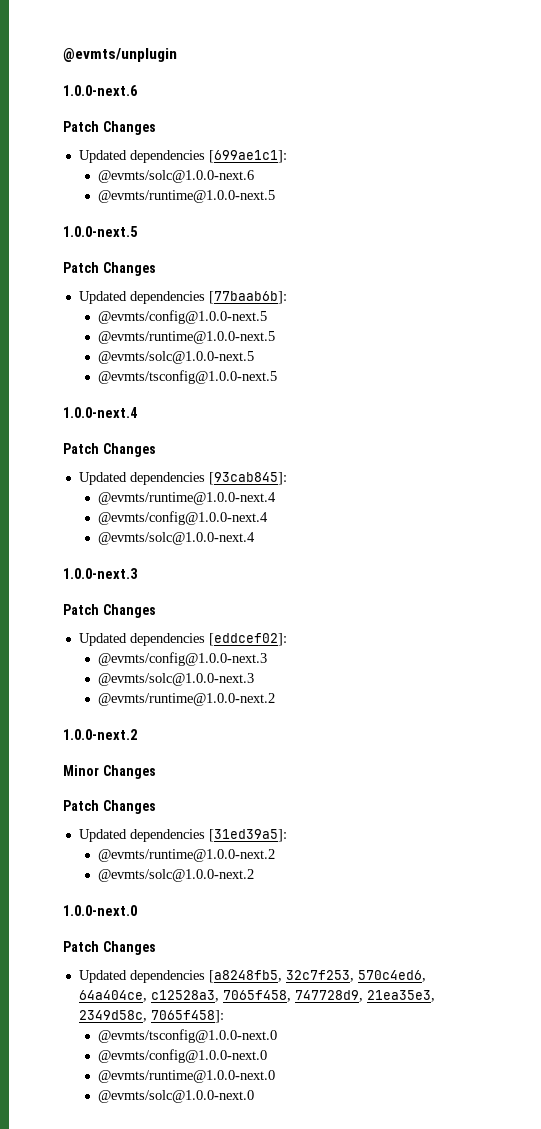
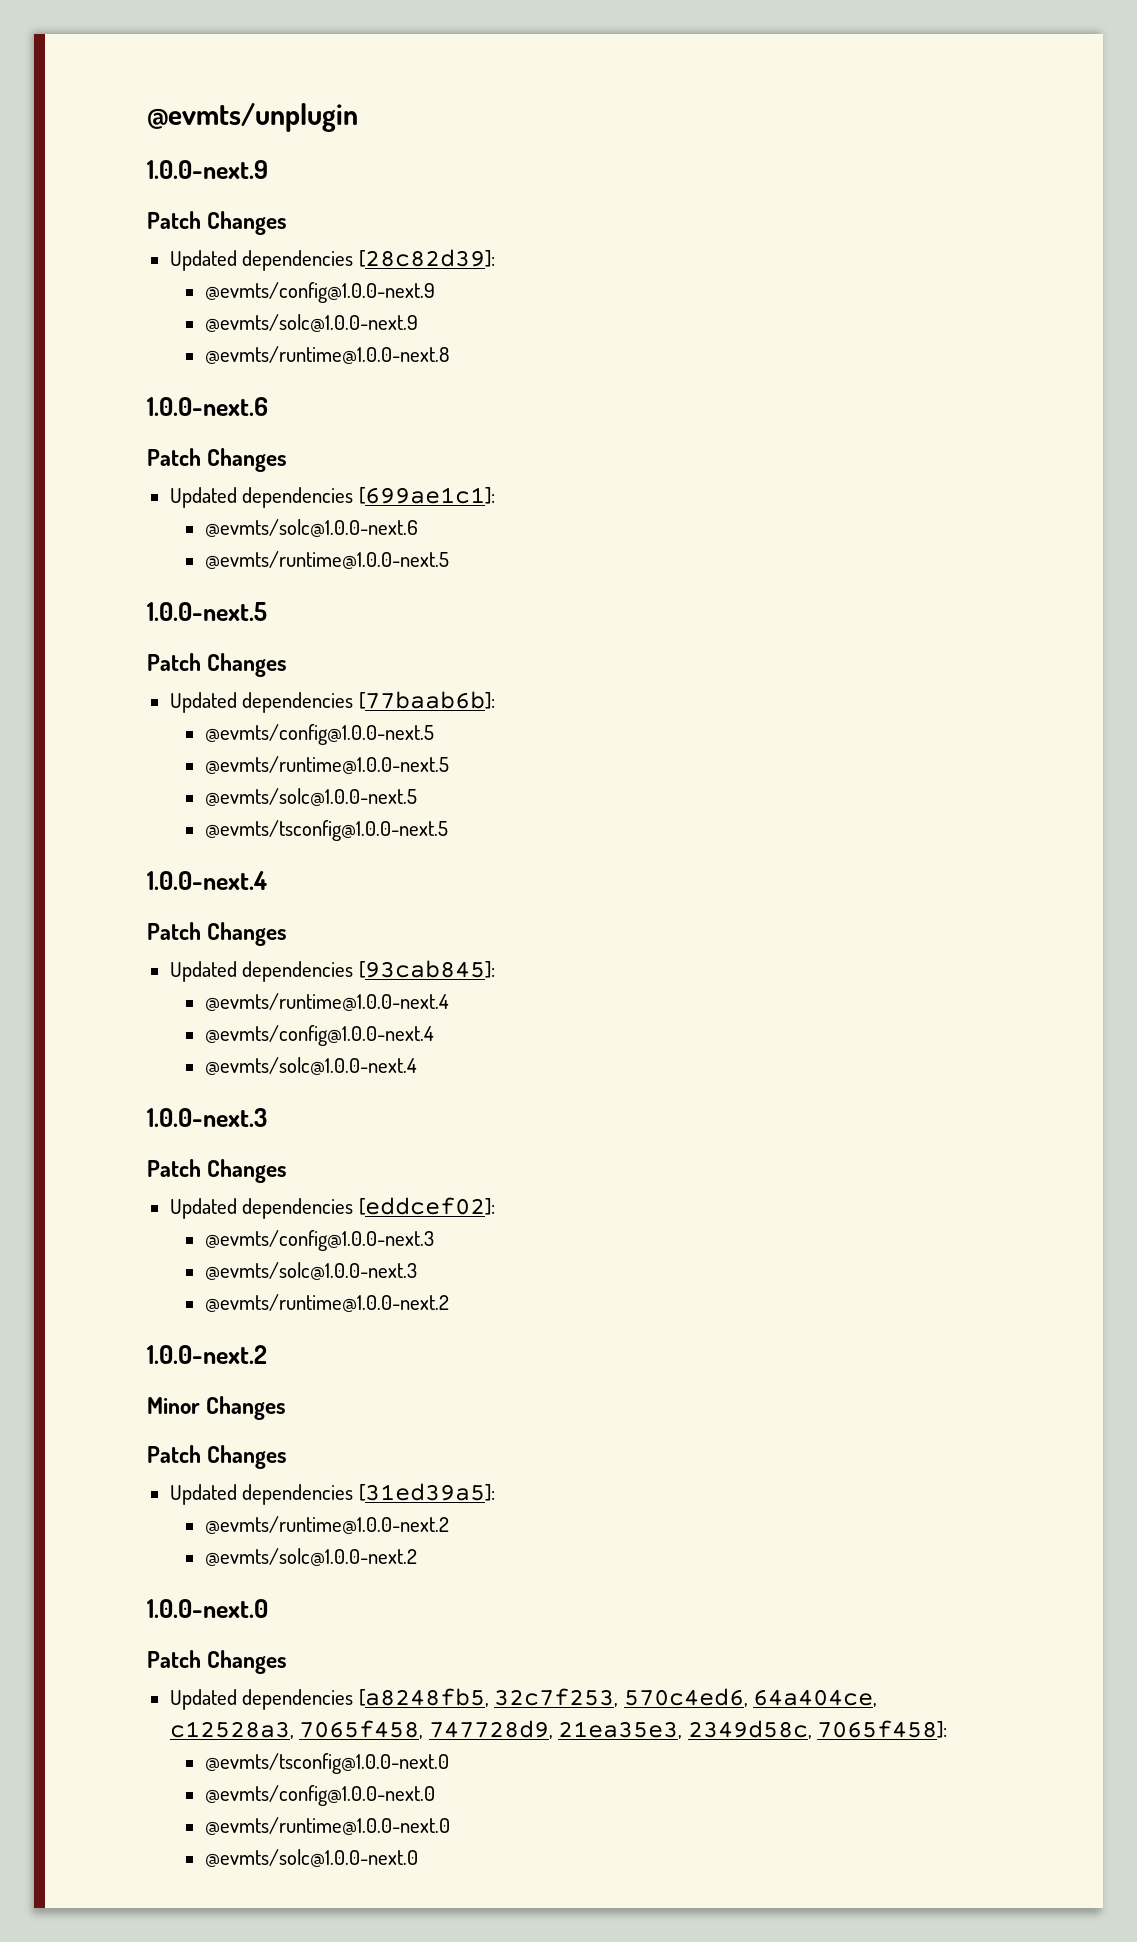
+ 1.0.0-next.9
+ Patch Changes
+ Updated dependencies [28c82d39]:
+ @evmts/config@1.0.0-next.9
+ @evmts/solc@1.0.0-next.9
+ @evmts/runtime@1.0.0-next.8

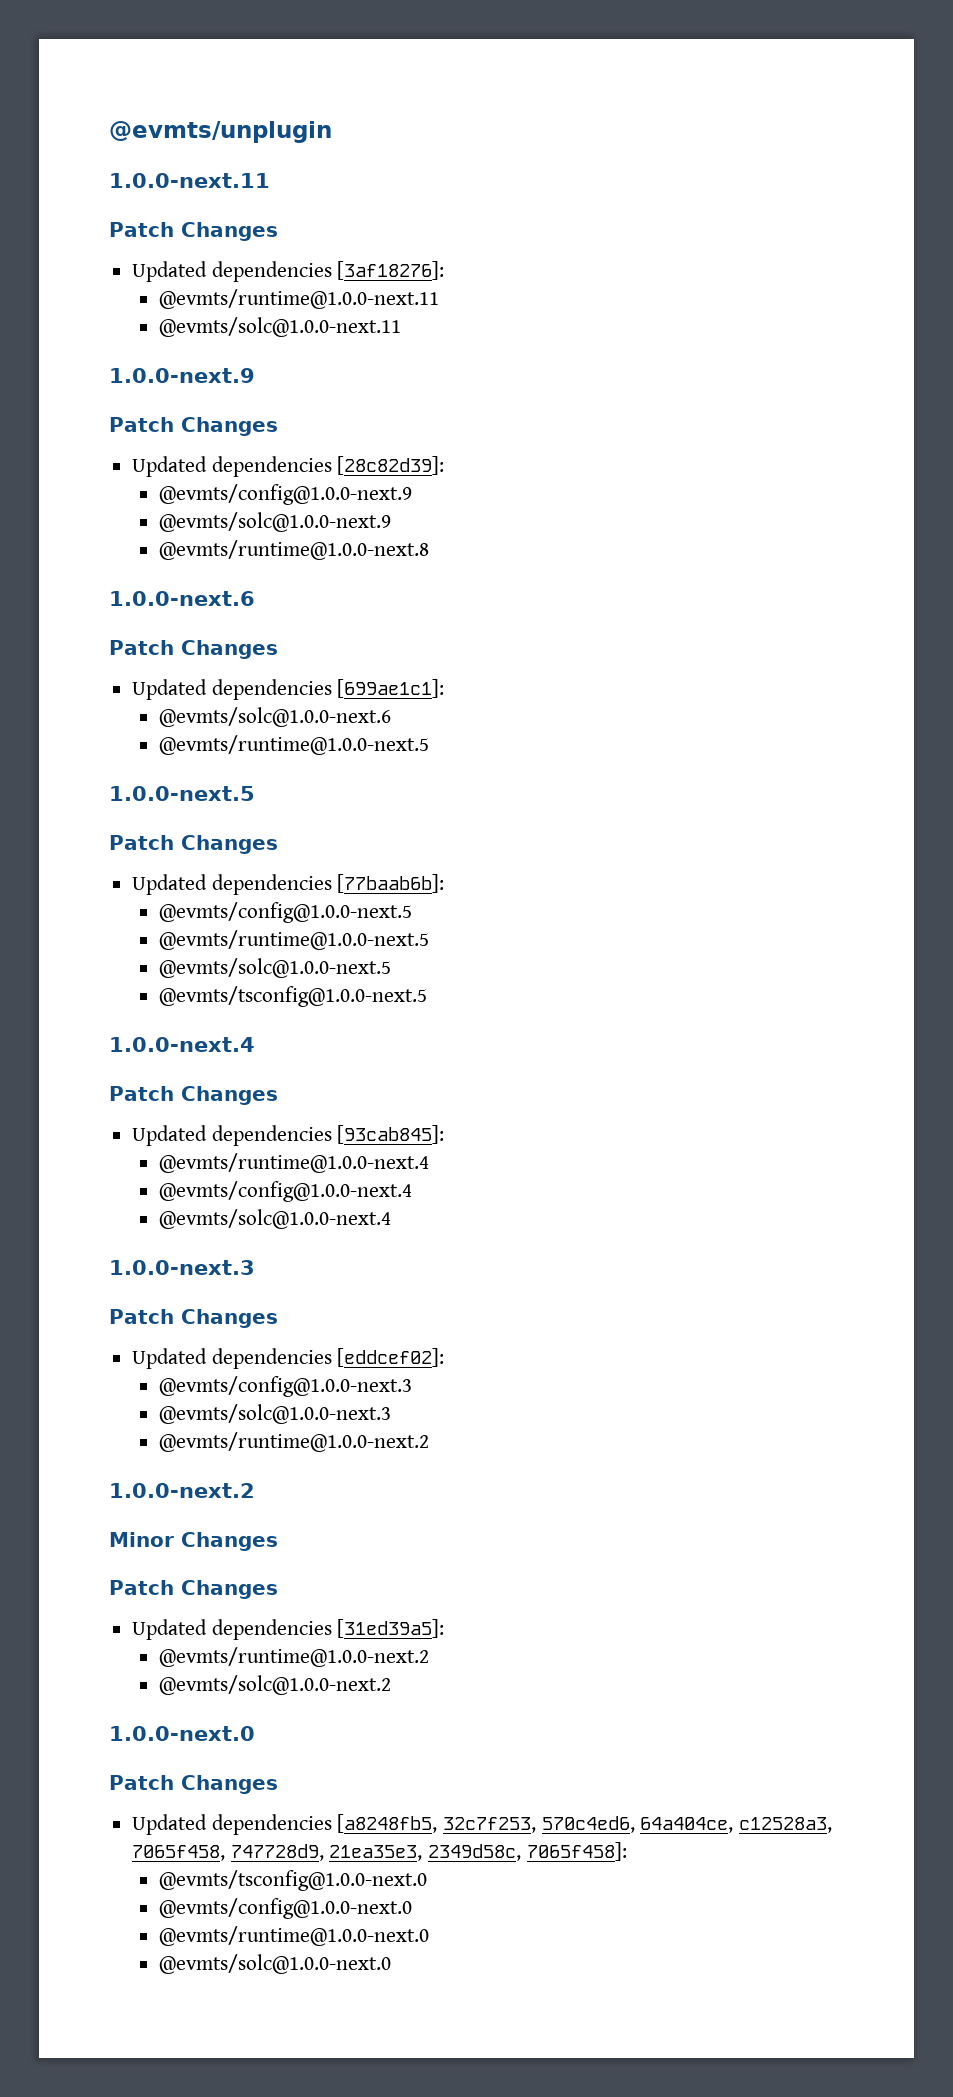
+ 1.0.0-next.11
+ Patch Changes
+ Updated dependencies [3af18276]:
+ @evmts/runtime@1.0.0-next.11
+ @evmts/solc@1.0.0-next.11

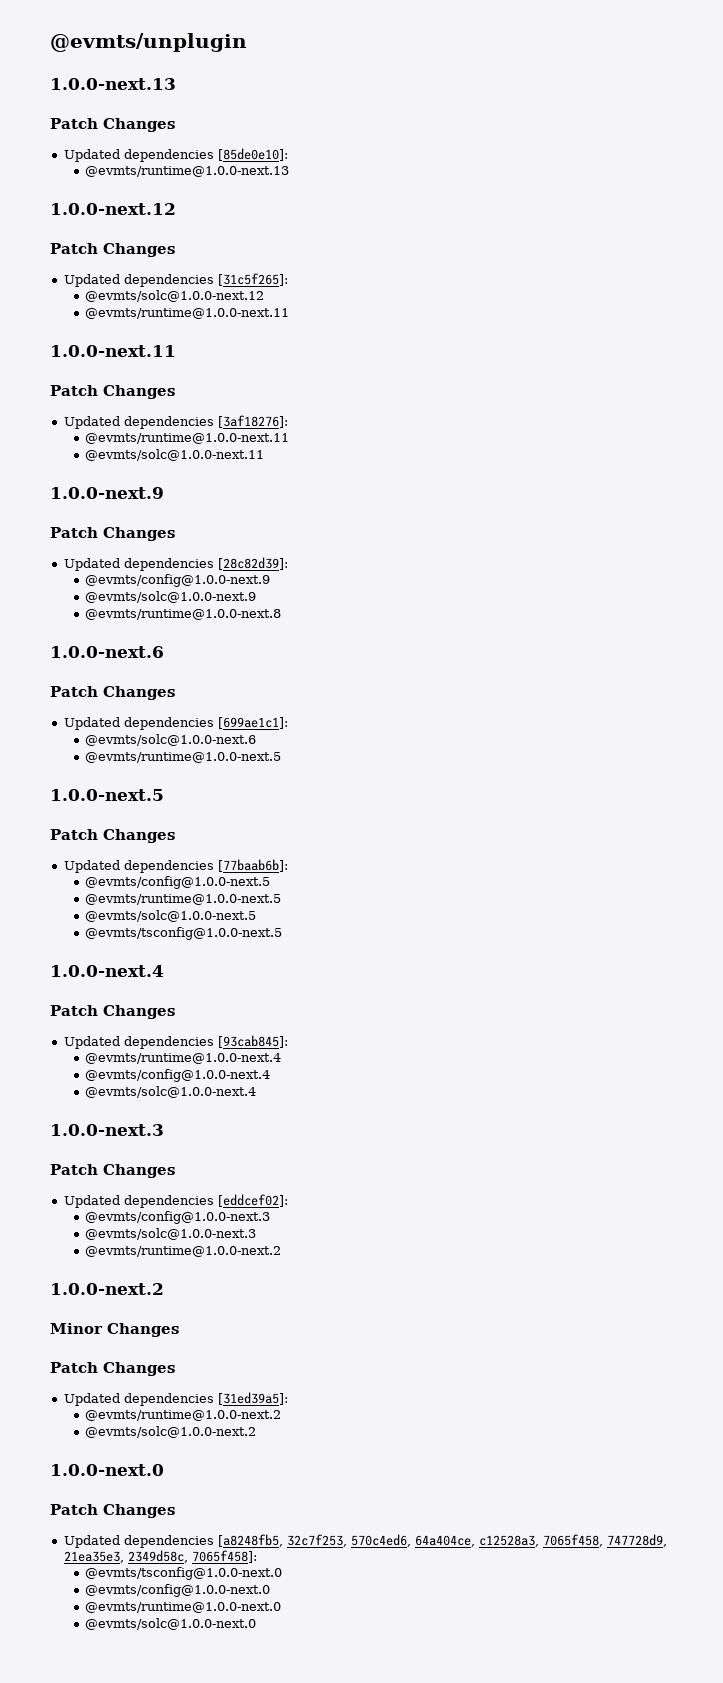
+ 1.0.0-next.13
+ Patch Changes
+ Updated dependencies [85de0e10]:
+ @evmts/runtime@1.0.0-next.13
+ 1.0.0-next.12
+ Patch Changes
+ Updated dependencies [31c5f265]:
+ @evmts/solc@1.0.0-next.12
+ @evmts/runtime@1.0.0-next.11

